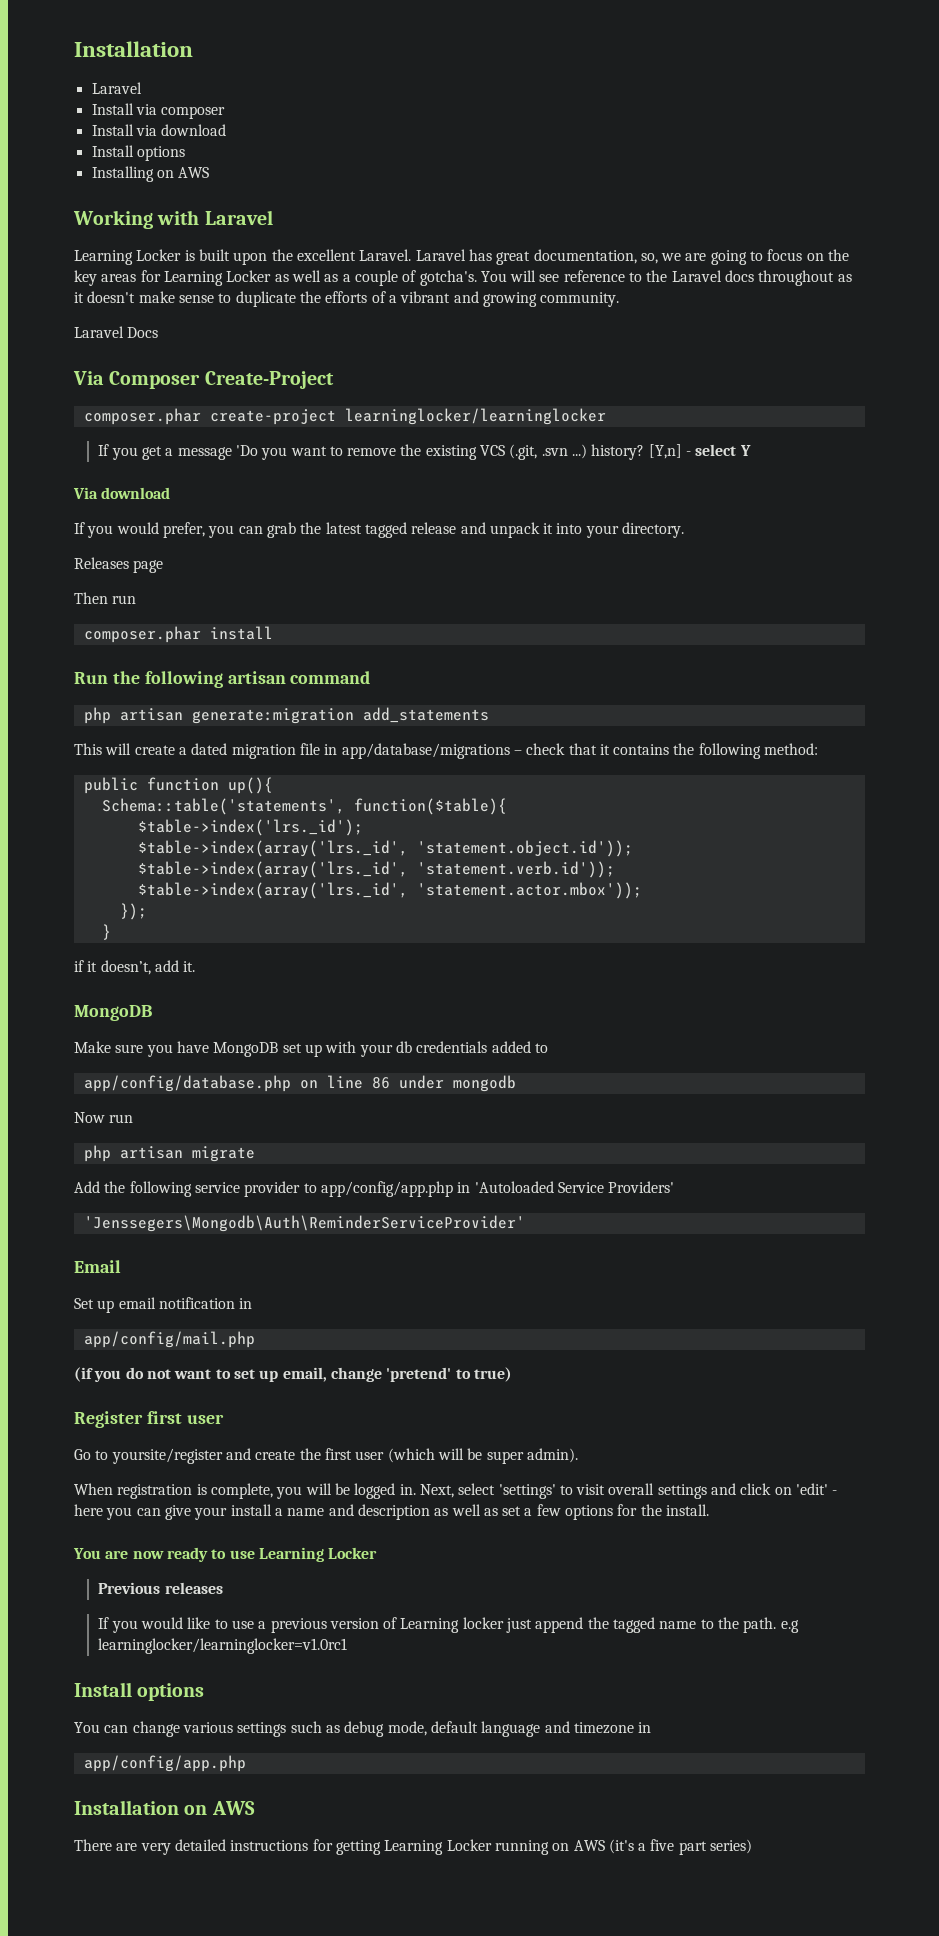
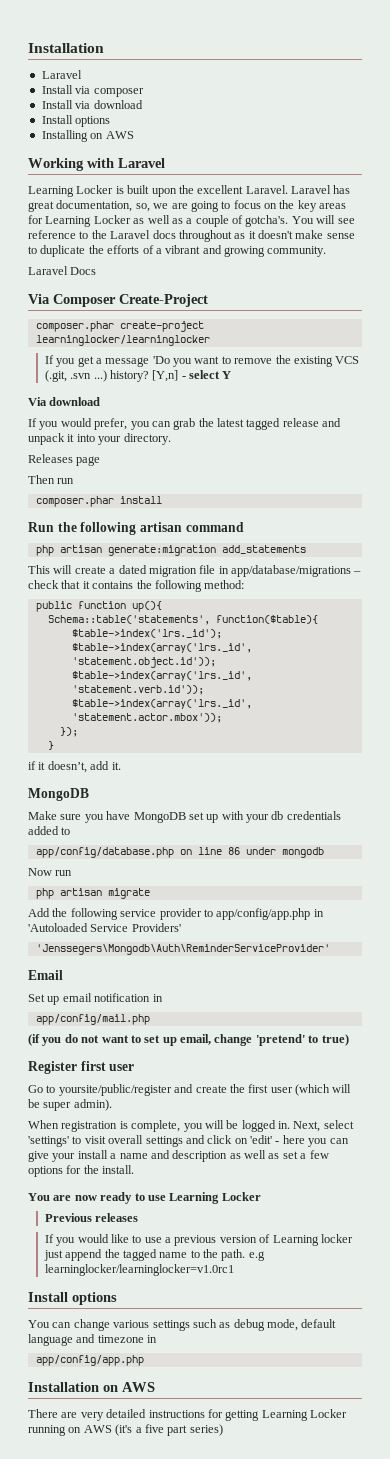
- Go to yoursite/register and create the first user (which will be super admin).
+ Go to yoursite/public/register and create the first user (which will be super admin).

